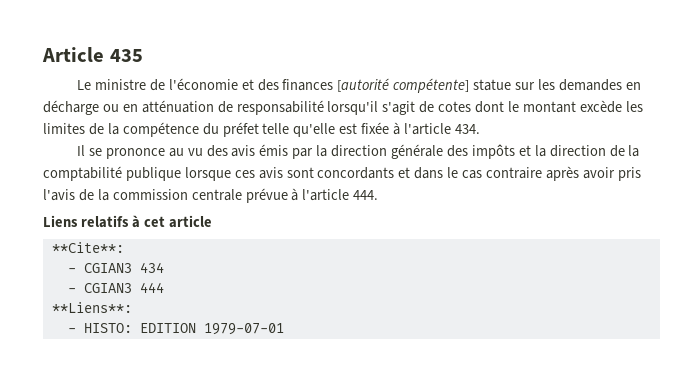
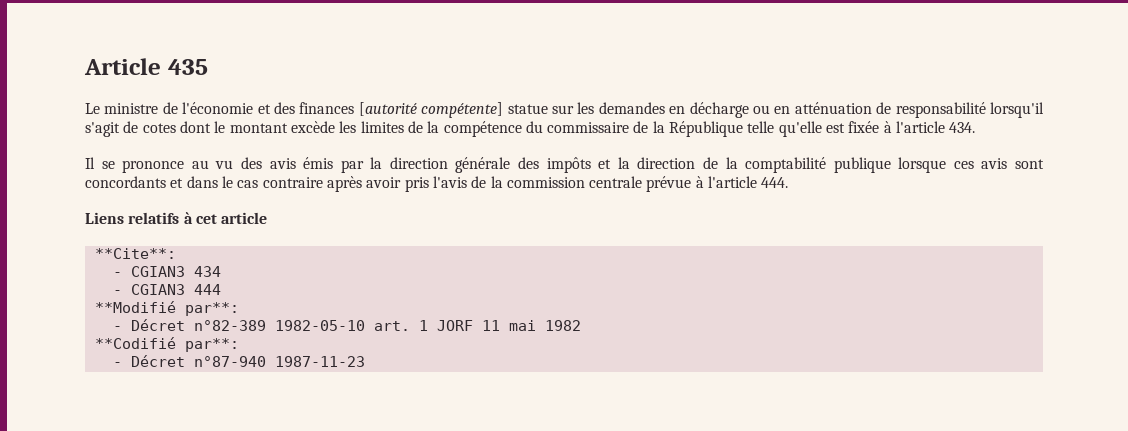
- Le ministre de l'économie et des finances [autorité compétente] statue sur les demandes en décharge ou en atténuation de responsabilité lorsqu'il s'agit de cotes dont le montant excède les limites de la compétence du préfet telle qu'elle est fixée à l'article 434.
+ Le ministre de l'économie et des finances [autorité compétente] statue sur les demandes en décharge ou en atténuation de responsabilité lorsqu'il s'agit de cotes dont le montant excède les limites de la compétence du commissaire de la République telle qu'elle est fixée à l'article 434.
- **Liens**:
- - HISTO: EDITION 1979-07-01
+ **Modifié par**:
+ - Décret n°82-389 1982-05-10 art. 1 JORF 11 mai 1982
+ **Codifié par**:
+ - Décret n°87-940 1987-11-23

